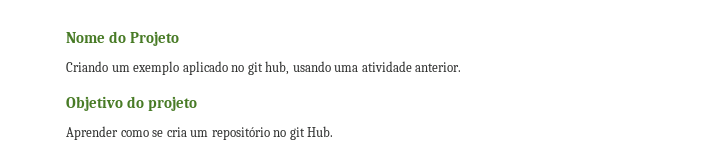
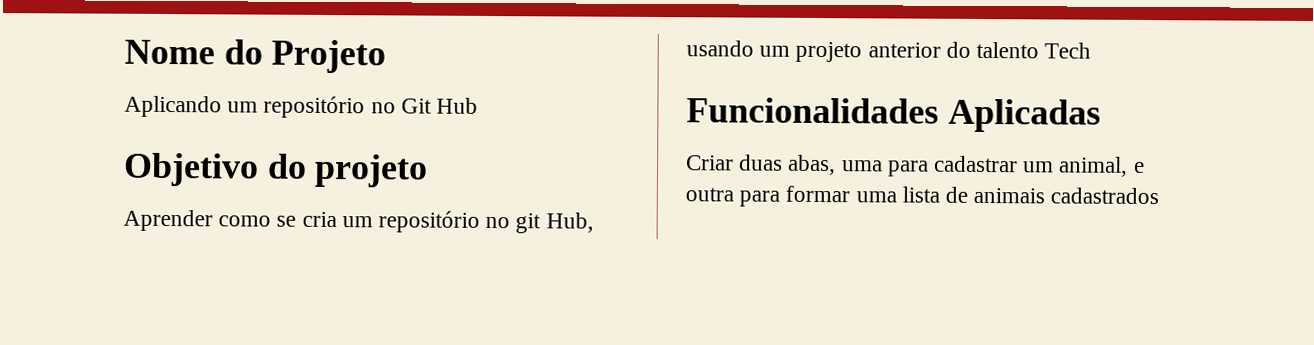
- Criando um exemplo aplicado no git hub, usando uma atividade anterior.
+ Aplicando um repositório no Git Hub
- Aprender como se cria um repositório no git Hub.
+ Aprender como se cria um repositório no git Hub, usando um projeto anterior do talento Tech
+ Funcionalidades Aplicadas
+ Criar duas abas, uma para cadastrar um animal, e outra para formar uma lista de animais cadastrados

